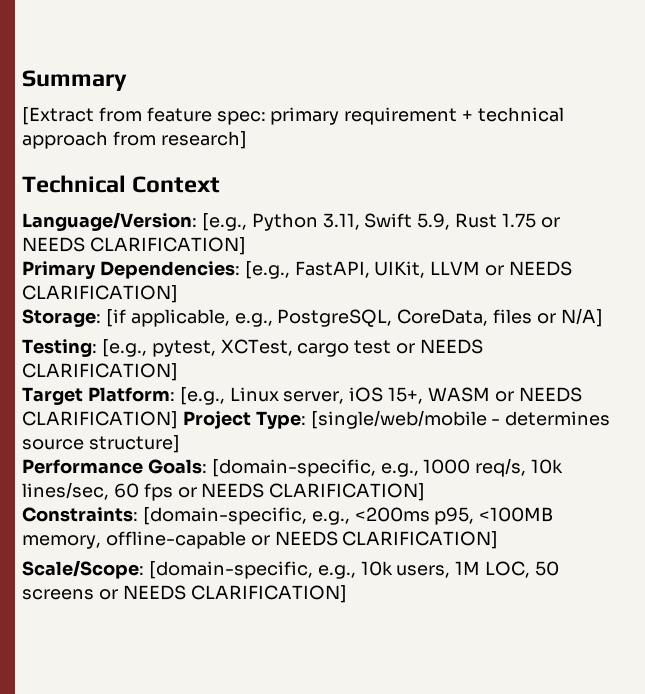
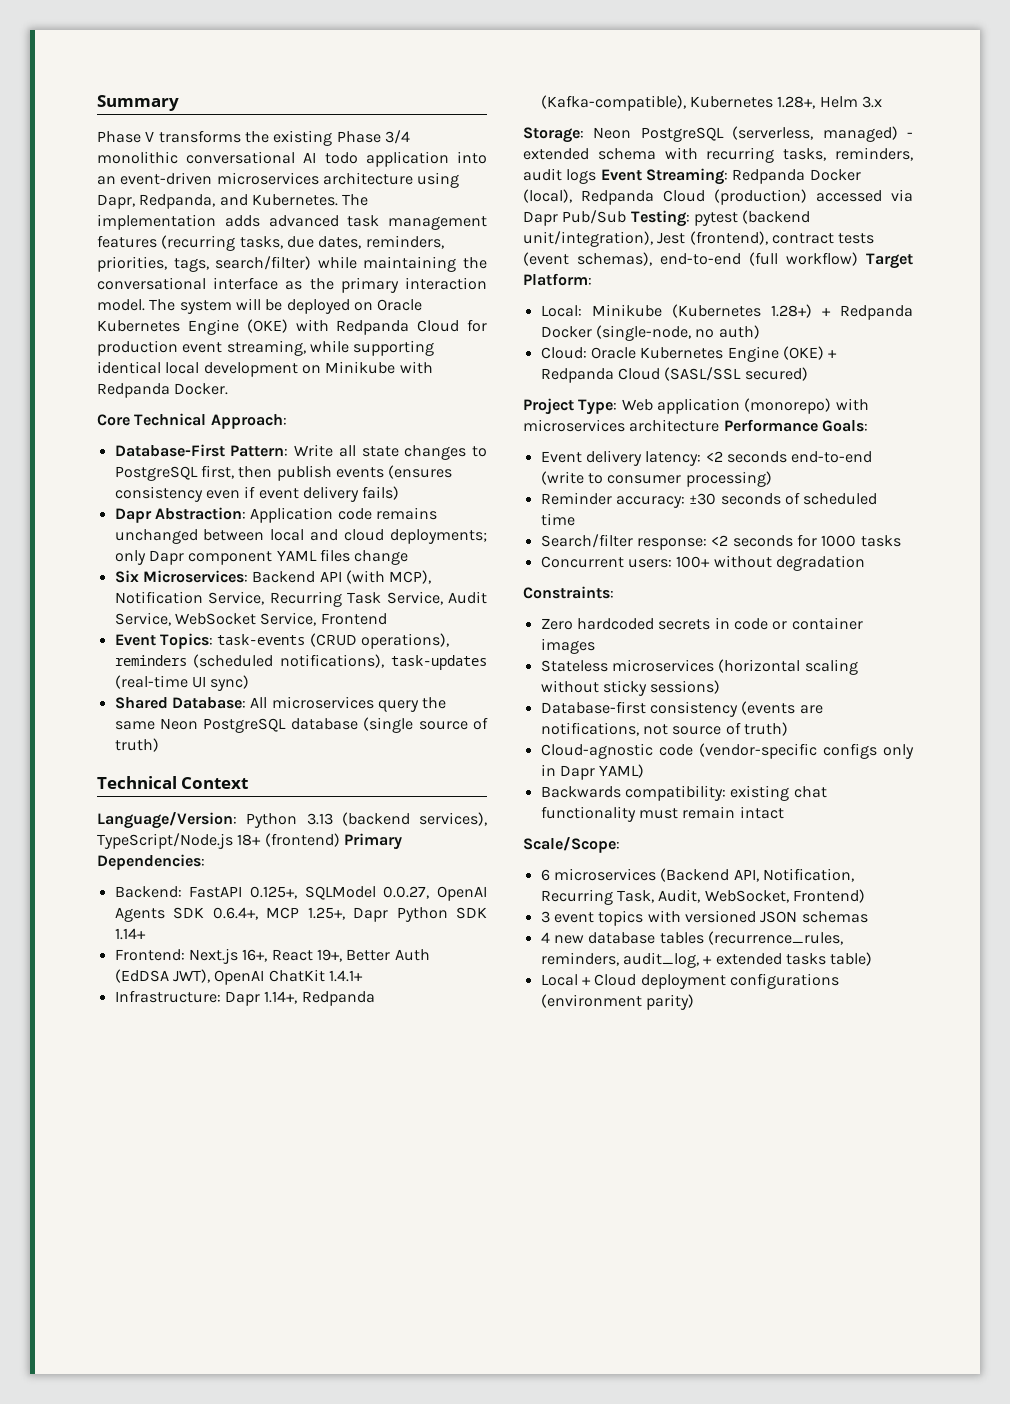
- [Extract from feature spec: primary requirement + technical approach from research]
+ Phase V transforms the existing Phase 3/4 monolithic conversational AI todo application into an event-driven microservices architecture using Dapr, Redpanda, and Kubernetes. The implementation adds advanced task management features (recurring tasks, due dates, reminders, priorities, tags, search/filter) while maintaining the conversational interface as the primary interaction model. The system will be deployed on Oracle Kubernetes Engine (OKE) with Redpanda Cloud for production event streaming, while supporting identical local development on Minikube with Redpanda Docker.
+ Core Technical Approach:
+ Database-First Pattern: Write all state changes to PostgreSQL first, then publish events (ensures consistency even if event delivery fails)
+ Dapr Abstraction: Application code remains unchanged between local and cloud deployments; only Dapr component YAML files change
+ Six Microservices: Backend API (with MCP), Notification Service, Recurring Task Service, Audit Service, WebSocket Service, Frontend
+ Event Topics: task-events (CRUD operations), reminders (scheduled notifications), task-updates (real-time UI sync)
+ Shared Database: All microservices query the same Neon PostgreSQL database (single source of truth)
  Technical Context
- Language/Version: [e.g., Python 3.11, Swift 5.9, Rust 1.75 or NEEDS CLARIFICATION]
- Primary Dependencies: [e.g., FastAPI, UIKit, LLVM or NEEDS CLARIFICATION]
- Storage: [if applicable, e.g., PostgreSQL, CoreData, files or N/A]
- Testing: [e.g., pytest, XCTest, cargo test or NEEDS CLARIFICATION]
- Target Platform: [e.g., Linux server, iOS 15+, WASM or NEEDS CLARIFICATION] Project Type: [single/web/mobile - determines source structure]
- Performance Goals: [domain-specific, e.g., 1000 req/s, 10k lines/sec, 60 fps or NEEDS CLARIFICATION]
- Constraints: [domain-specific, e.g., <200ms p95, <100MB memory, offline-capable or NEEDS CLARIFICATION]
- Scale/Scope: [domain-specific, e.g., 10k users, 1M LOC, 50 screens or NEEDS CLARIFICATION]
+ Language/Version: Python 3.13 (backend services), TypeScript/Node.js 18+ (frontend) Primary Dependencies:
+ Backend: FastAPI 0.125+, SQLModel 0.0.27, OpenAI Agents SDK 0.6.4+, MCP 1.25+, Dapr Python SDK 1.14+
+ Frontend: Next.js 16+, React 19+, Better Auth (EdDSA JWT), OpenAI ChatKit 1.4.1+
+ Infrastructure: Dapr 1.14+, Redpanda (Kafka-compatible), Kubernetes 1.28+, Helm 3.x
+ Storage: Neon PostgreSQL (serverless, managed) - extended schema with recurring tasks, reminders, audit logs Event Streaming: Redpanda Docker (local), Redpanda Cloud (production) accessed via Dapr Pub/Sub Testing: pytest (backend unit/integration), Jest (frontend), contract tests (event schemas), end-to-end (full workflow) Target Platform:
+ Local: Minikube (Kubernetes 1.28+) + Redpanda Docker (single-node, no auth)
+ Cloud: Oracle Kubernetes Engine (OKE) + Redpanda Cloud (SASL/SSL secured)
+ Project Type: Web application (monorepo) with microservices architecture Performance Goals:
+ Event delivery latency: <2 seconds end-to-end (write to consumer processing)
+ Reminder accuracy: ±30 seconds of scheduled time
+ Search/filter response: <2 seconds for 1000 tasks
+ Concurrent users: 100+ without degradation
+ Constraints:
+ Zero hardcoded secrets in code or container images
+ Stateless microservices (horizontal scaling without sticky sessions)
+ Database-first consistency (events are notifications, not source of truth)
+ Cloud-agnostic code (vendor-specific configs only in Dapr YAML)
+ Backwards compatibility: existing chat functionality must remain intact
+ Scale/Scope:
+ 6 microservices (Backend API, Notification, Recurring Task, Audit, WebSocket, Frontend)
+ 3 event topics with versioned JSON schemas
+ 4 new database tables (recurrence_rules, reminders, audit_log, + extended tasks table)
+ Local + Cloud deployment configurations (environment parity)

